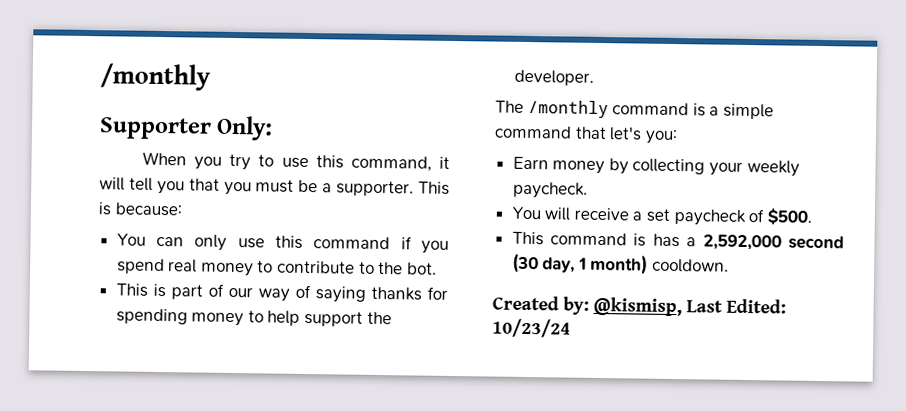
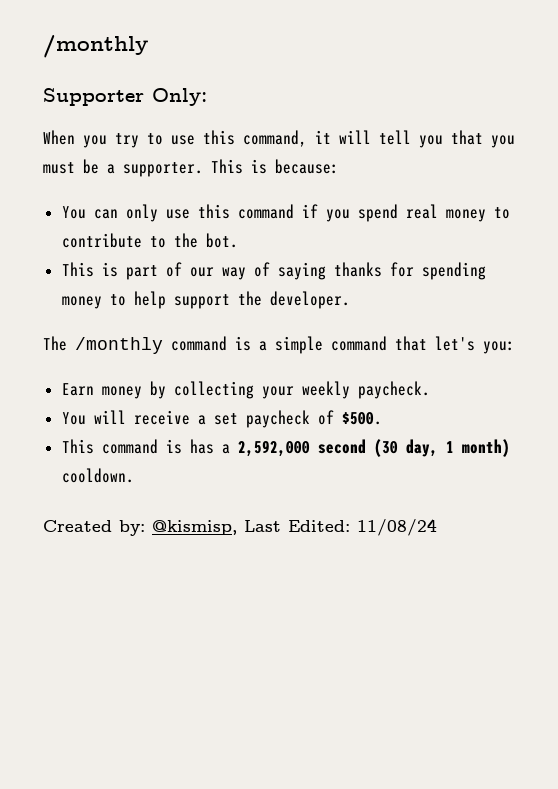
- Created by: @kismisp, Last Edited: 10/23/24
+ Created by: @kismisp, Last Edited: 11/08/24

